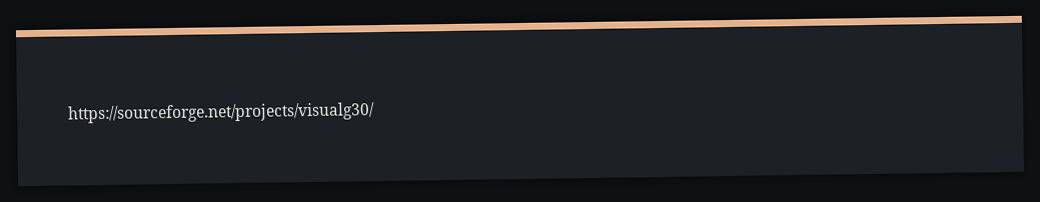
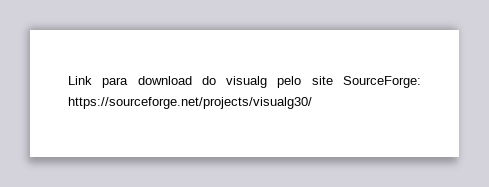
- https://sourceforge.net/projects/visualg30/
+ Link para download do visualg pelo site SourceForge: https://sourceforge.net/projects/visualg30/

